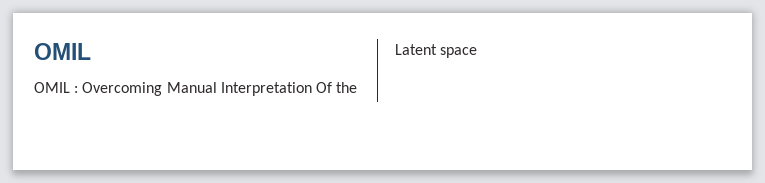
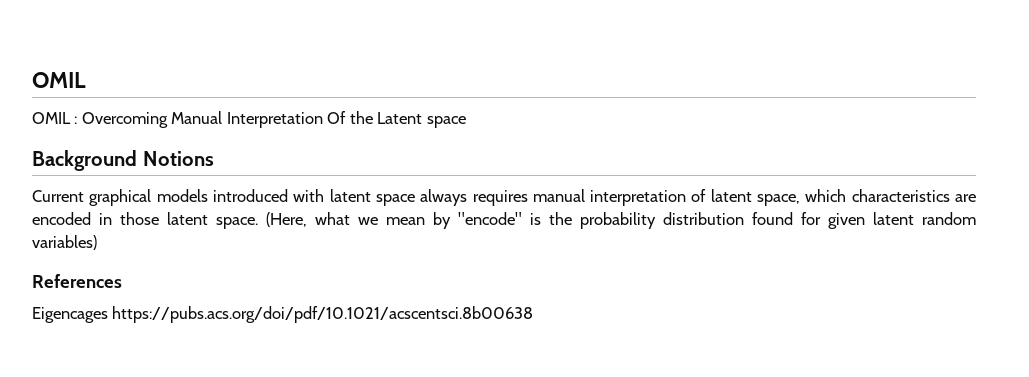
+ Background Notions
+ Current graphical models introduced with latent space always requires manual interpretation of latent space, which characteristics are encoded in those latent space. (Here, what we mean by "encode" is the probability distribution found for given latent random variables)
+ References
+ Eigencages https://pubs.acs.org/doi/pdf/10.1021/acscentsci.8b00638

